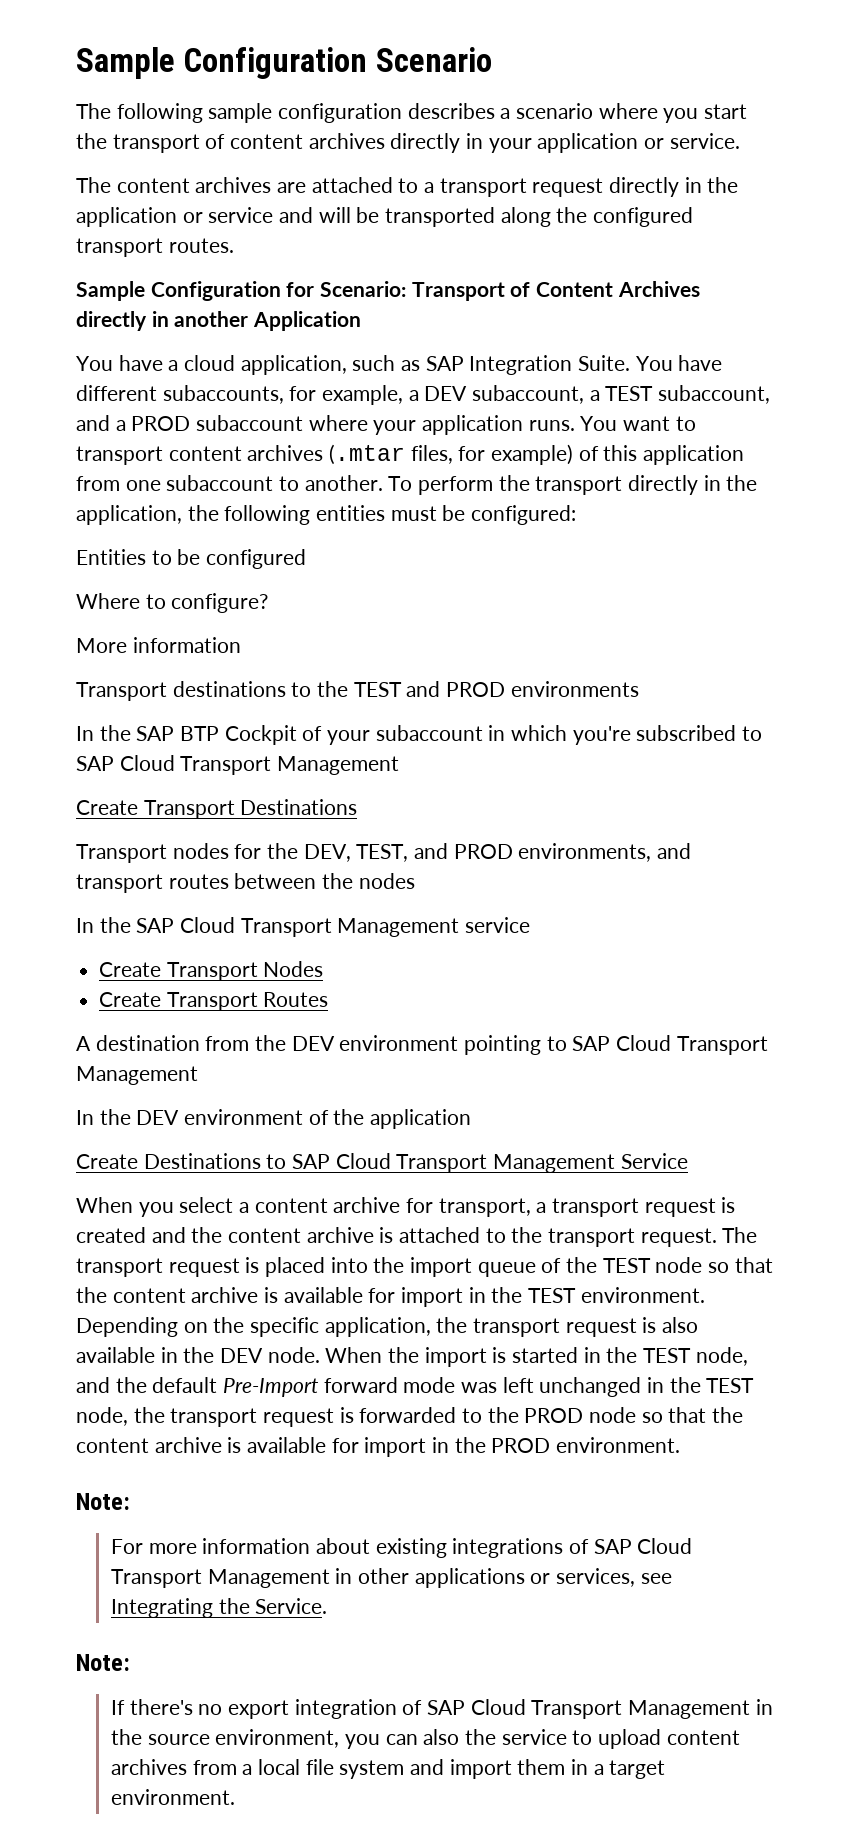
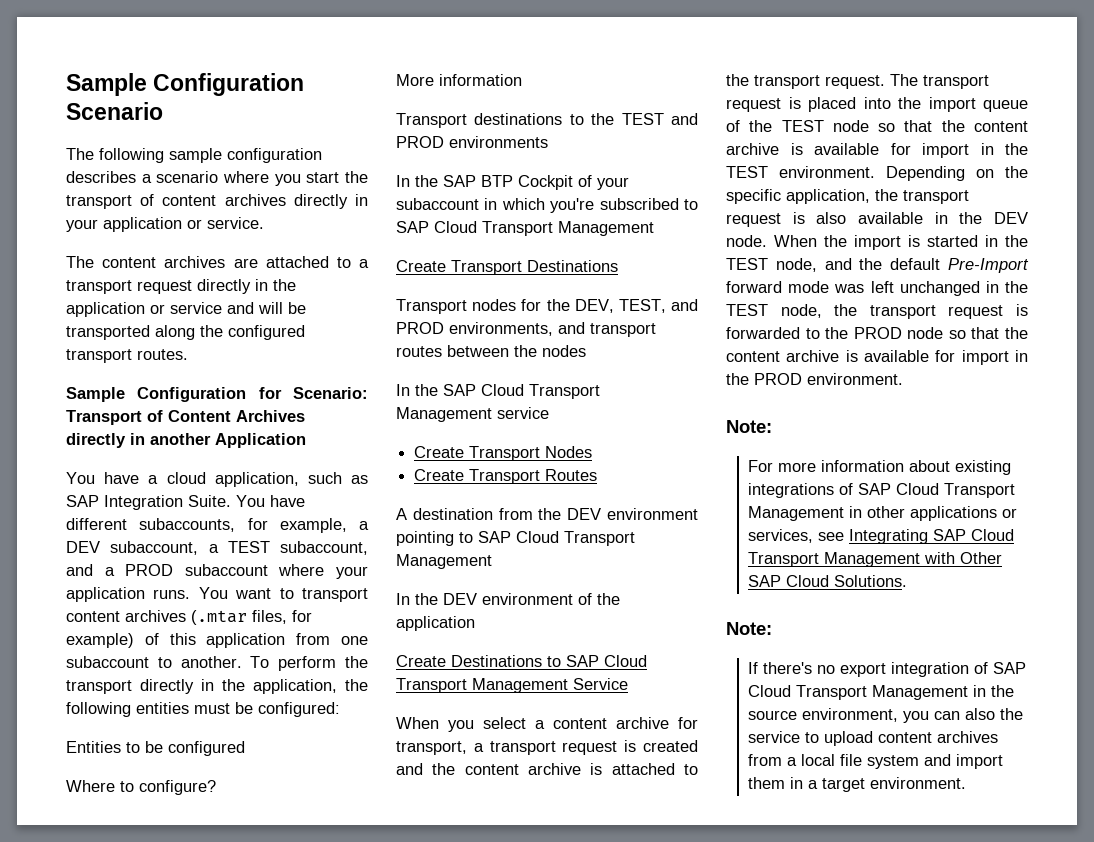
- For more information about existing integrations of SAP Cloud Transport Management in other applications or services, see Integrating the Service.
+ For more information about existing integrations of SAP Cloud Transport Management in other applications or services, see Integrating SAP Cloud Transport Management with Other SAP Cloud Solutions.

